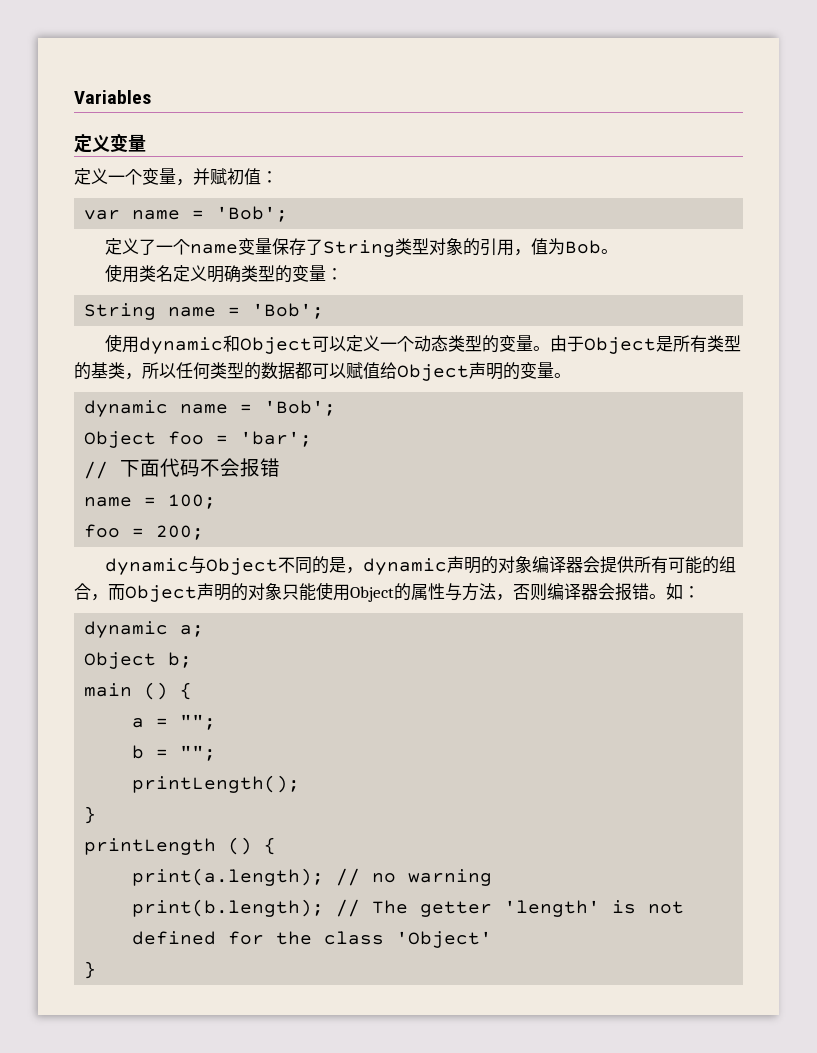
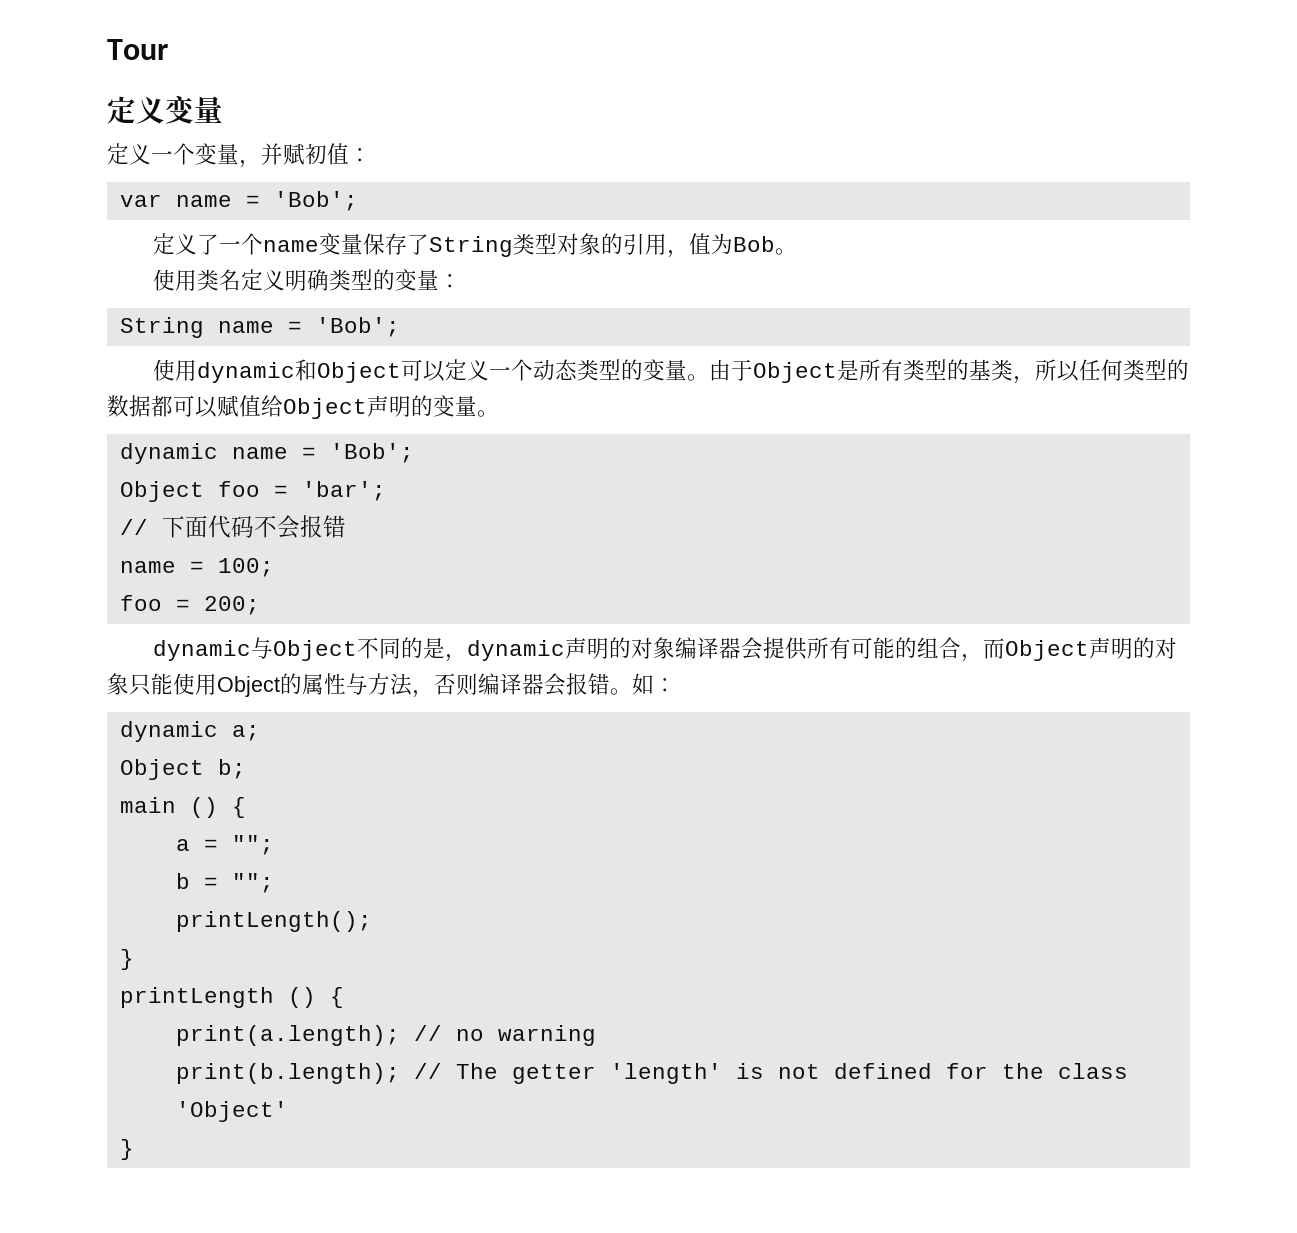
- Variables
+ Tour

